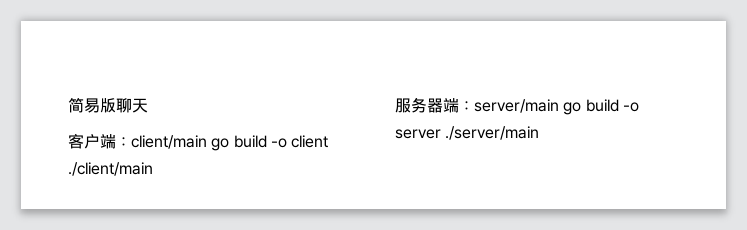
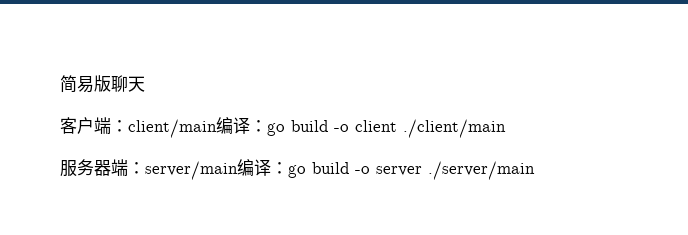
- 客户端：client/main go build -o client ./client/main
+ 客户端：client/main编译：go build -o client ./client/main
- 服务器端：server/main go build -o server ./server/main
+ 服务器端：server/main编译：go build -o server ./server/main

